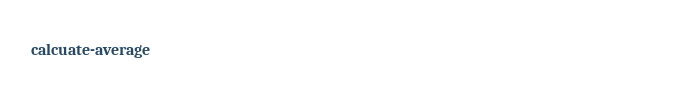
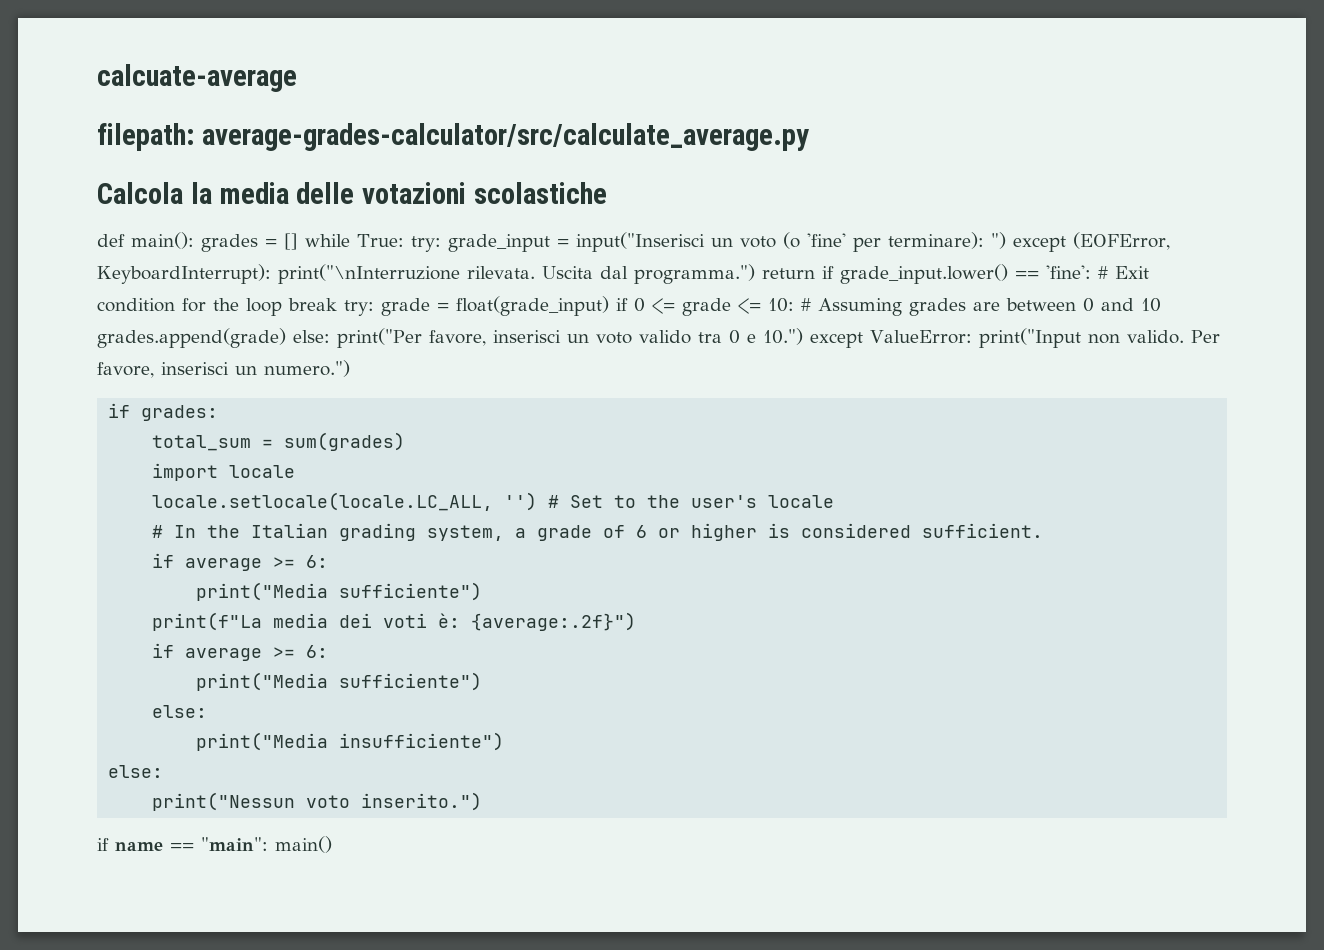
+ filepath: average-grades-calculator/src/calculate_average.py
+ Calcola la media delle votazioni scolastiche
+ def main(): grades = [] while True: try: grade_input = input("Inserisci un voto (o 'fine' per terminare): ") except (EOFError, KeyboardInterrupt): print("\nInterruzione rilevata. Uscita dal programma.") return if grade_input.lower() == 'fine': # Exit condition for the loop break try: grade = float(grade_input) if 0 <= grade <= 10: # Assuming grades are between 0 and 10 grades.append(grade) else: print("Per favore, inserisci un voto valido tra 0 e 10.") except ValueError: print("Input non valido. Per favore, inserisci un numero.")
+ if grades:
+ total_sum = sum(grades)
+ import locale
+ locale.setlocale(locale.LC_ALL, '') # Set to the user's locale
+ # In the Italian grading system, a grade of 6 or higher is considered sufficient.
+ if average >= 6:
+ print("Media sufficiente")
+ print(f"La media dei voti è: {average:.2f}")
+ if average >= 6:
+ print("Media sufficiente")
+ else:
+ print("Media insufficiente")
+ else:
+ print("Nessun voto inserito.")
+ if name == "main": main()

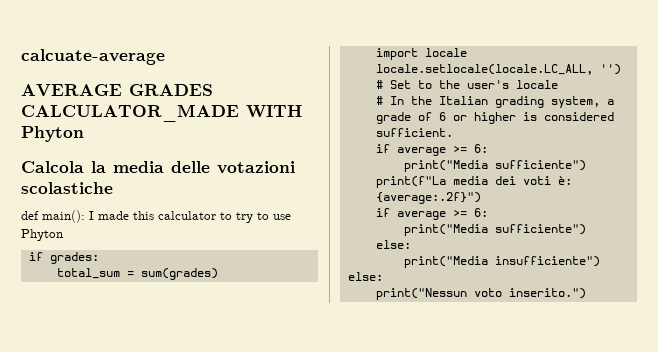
- filepath: average-grades-calculator/src/calculate_average.py
+ AVERAGE GRADES CALCULATOR_MADE WITH Phyton
- def main(): grades = [] while True: try: grade_input = input("Inserisci un voto (o 'fine' per terminare): ") except (EOFError, KeyboardInterrupt): print("\nInterruzione rilevata. Uscita dal programma.") return if grade_input.lower() == 'fine': # Exit condition for the loop break try: grade = float(grade_input) if 0 <= grade <= 10: # Assuming grades are between 0 and 10 grades.append(grade) else: print("Per favore, inserisci un voto valido tra 0 e 10.") except ValueError: print("Input non valido. Per favore, inserisci un numero.")
+ def main(): I made this calculator to try to use Phyton
- if name == "main": main()

